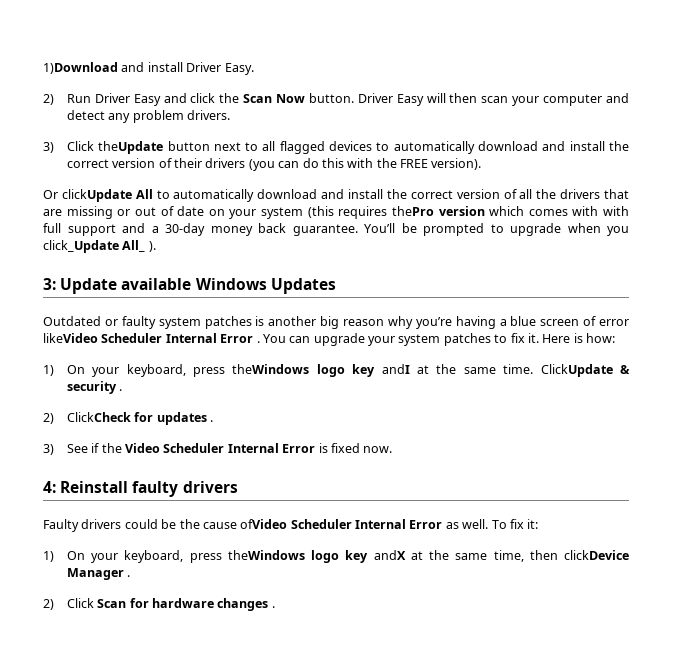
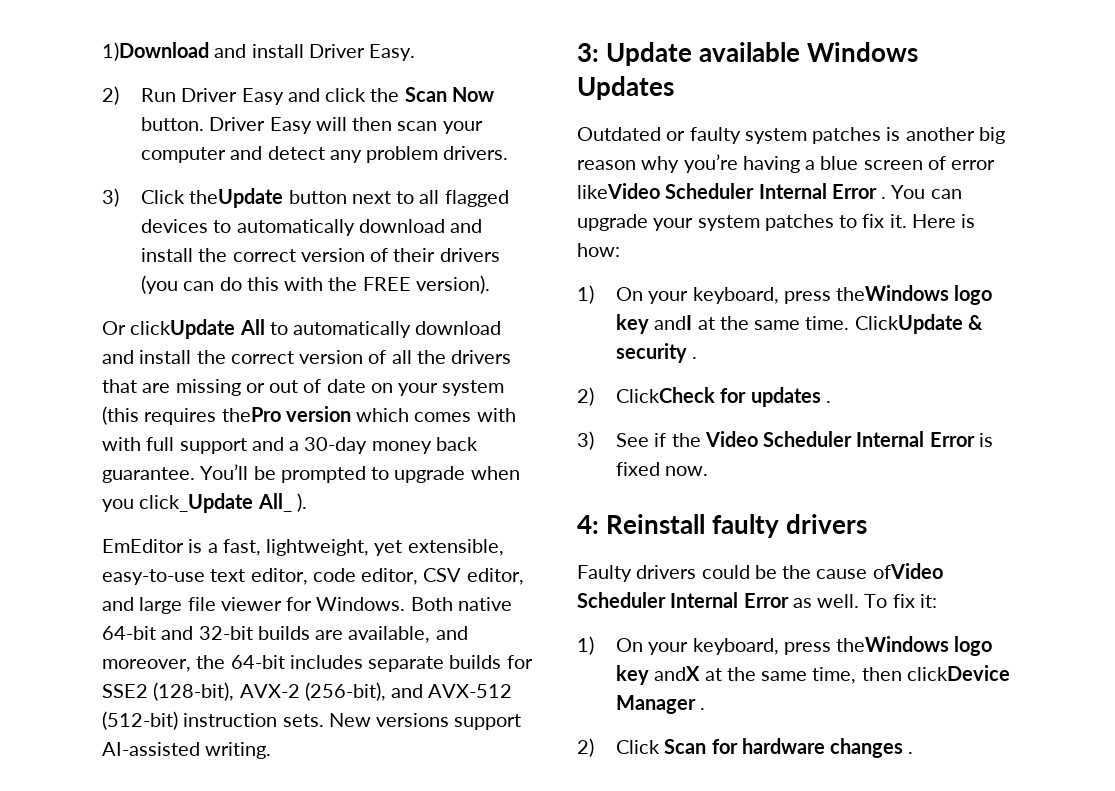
+ EmEditor is a fast, lightweight, yet extensible, easy-to-use text editor, code editor, CSV editor, and large file viewer for Windows. Both native 64-bit and 32-bit builds are available, and moreover, the 64-bit includes separate builds for SSE2 (128-bit), AVX-2 (256-bit), and AVX-512 (512-bit) instruction sets. New versions support AI-assisted writing.

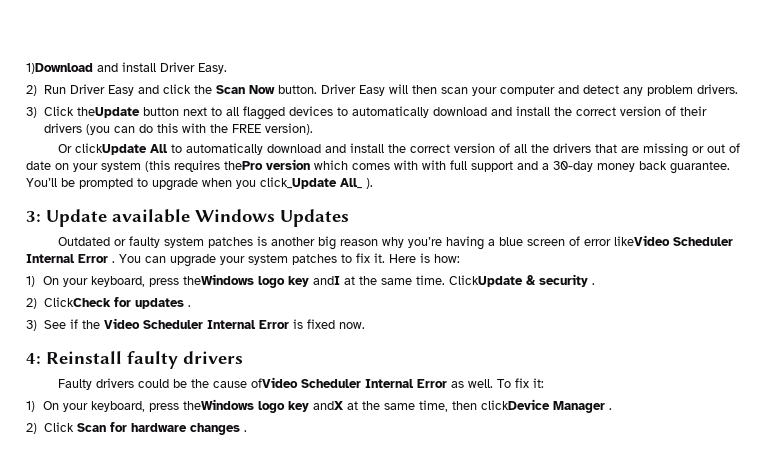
- EmEditor is a fast, lightweight, yet extensible, easy-to-use text editor, code editor, CSV editor, and large file viewer for Windows. Both native 64-bit and 32-bit builds are available, and moreover, the 64-bit includes separate builds for SSE2 (128-bit), AVX-2 (256-bit), and AVX-512 (512-bit) instruction sets. New versions support AI-assisted writing.

